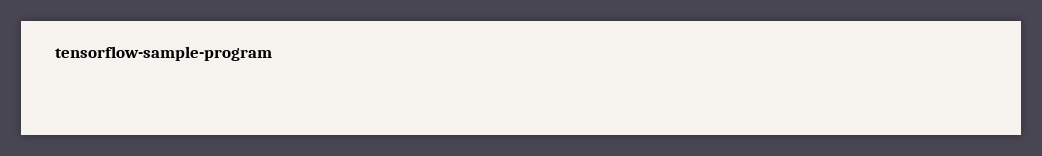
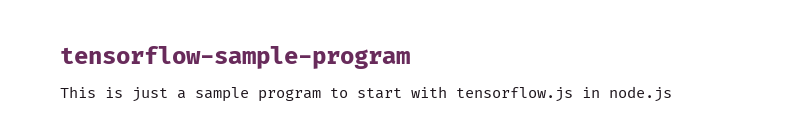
+ This is just a sample program to start with tensorflow.js in node.js

